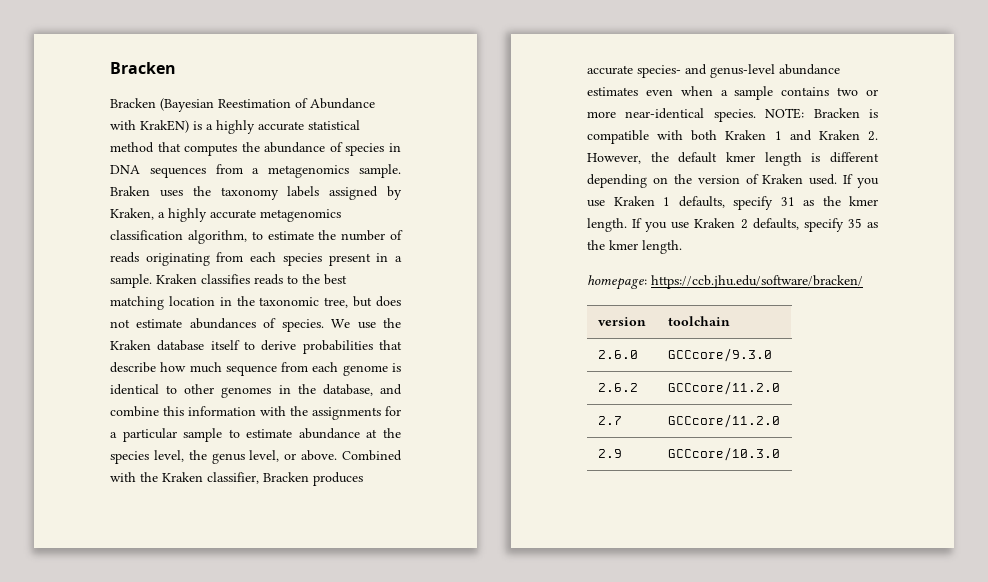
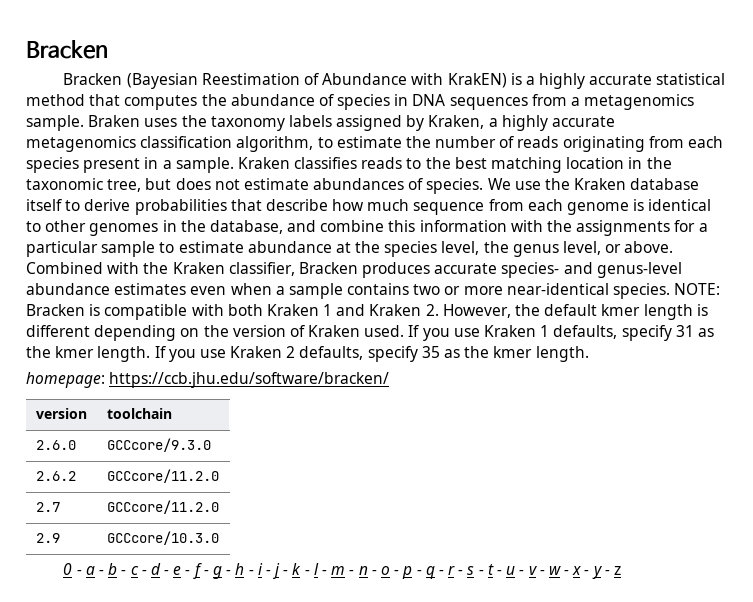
+ 0 - a - b - c - d - e - f - g - h - i - j - k - l - m - n - o - p - q - r - s - t - u - v - w - x - y - z

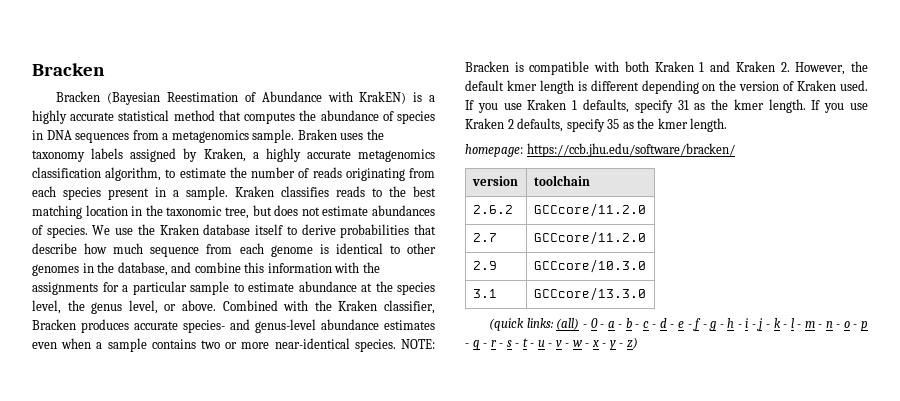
- 2.6.0 | GCCcore/9.3.0
- 0 - a - b - c - d - e - f - g - h - i - j - k - l - m - n - o - p - q - r - s - t - u - v - w - x - y - z
+ 3.1 | GCCcore/13.3.0
+ (quick links: (all) - 0 - a - b - c - d - e - f - g - h - i - j - k - l - m - n - o - p - q - r - s - t - u - v - w - x - y - z)

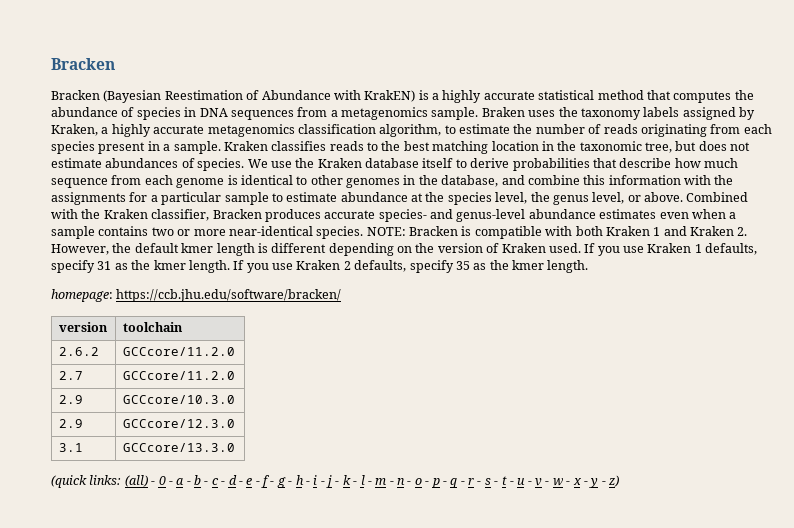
+ 2.9 | GCCcore/12.3.0

